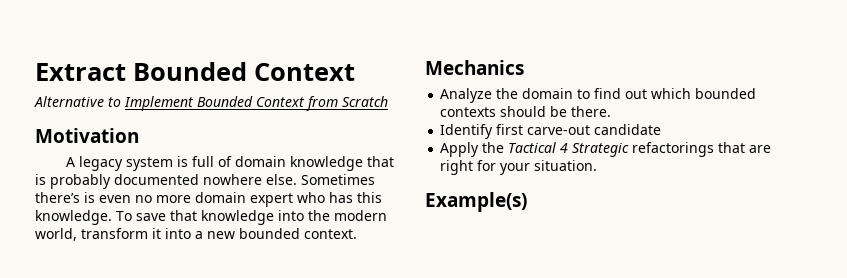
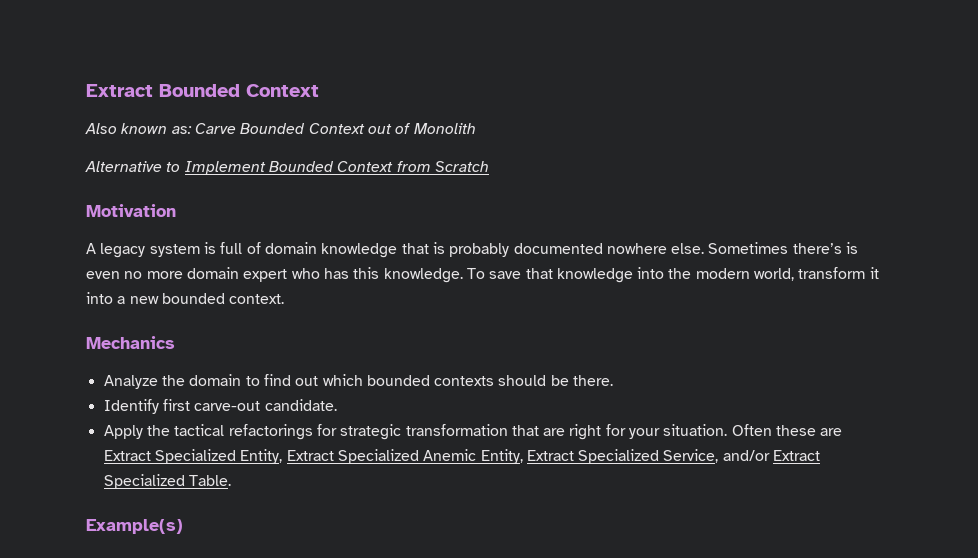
+ Also known as: Carve Bounded Context out of Monolith
- Identify first carve-out candidate
+ Identify first carve-out candidate.
- Apply the Tactical 4 Strategic refactorings that are right for your situation.
+ Apply the tactical refactorings for strategic transformation that are right for your situation. Often these are Extract Specialized Entity, Extract Specialized Anemic Entity, Extract Specialized Service, and/or Extract Specialized Table.

